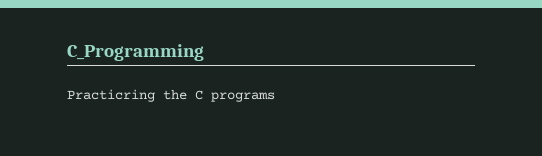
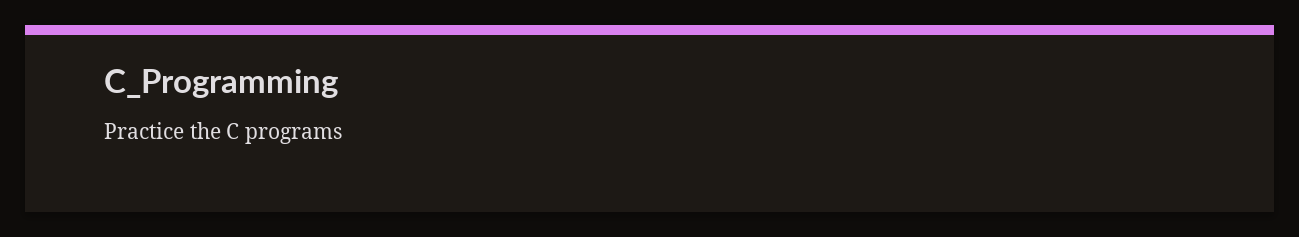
- Practicring the C programs
+ Practice the C programs

